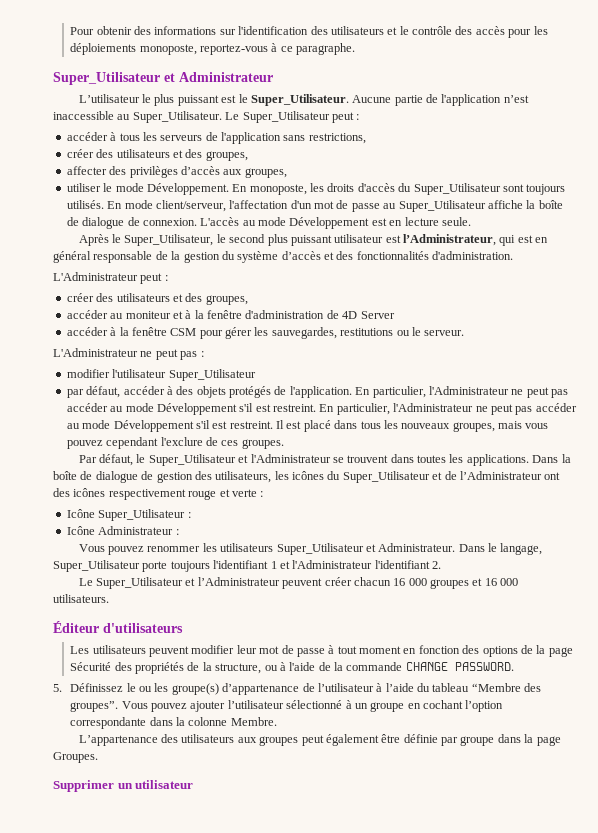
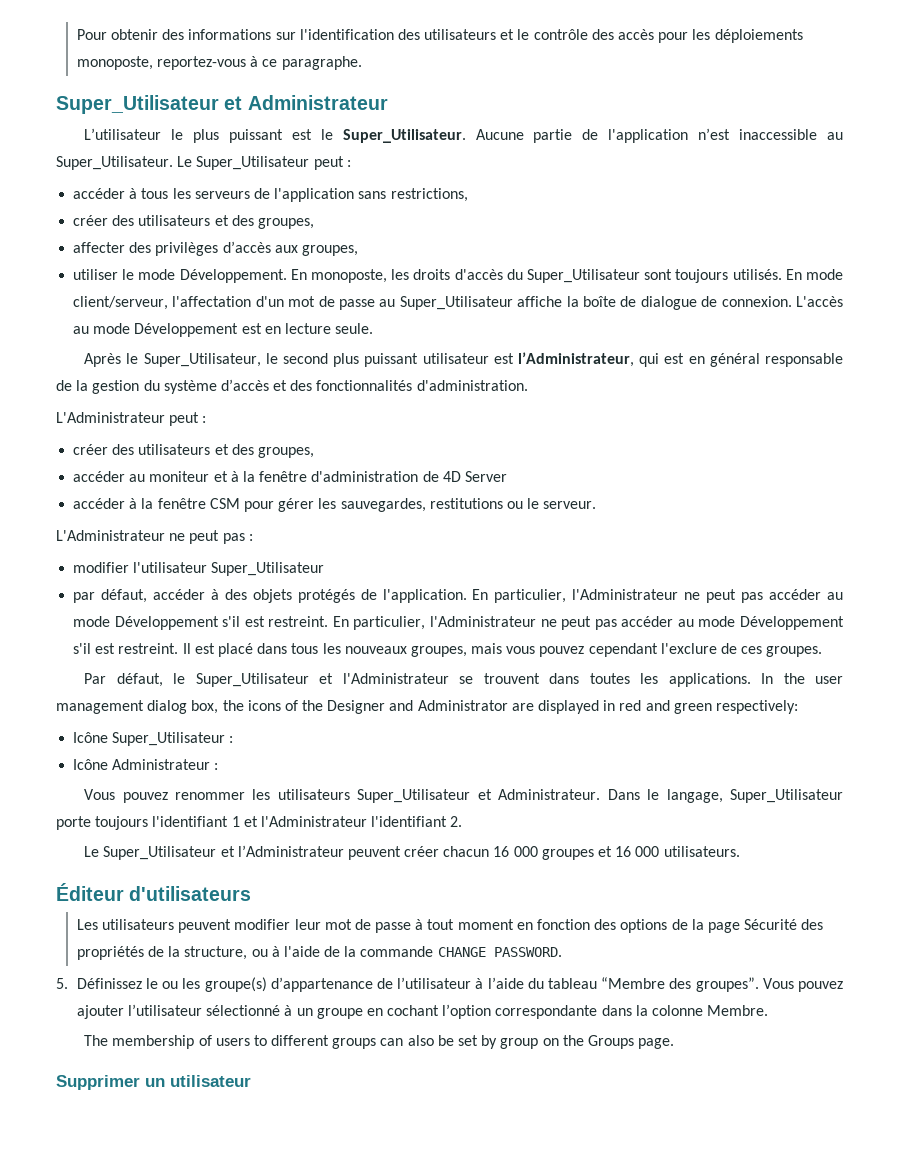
- Dans la boîte de dialogue de gestion des utilisateurs, les icônes du Super_Utilisateur et de l’Administrateur ont des icônes respectivement rouge et verte :
+ In the user management dialog box, the icons of the Designer and Administrator are displayed in red and green respectively:
- L’appartenance des utilisateurs aux groupes peut également être définie par groupe dans la page Groupes.
+ The membership of users to different groups can also be set by group on the Groups page.

